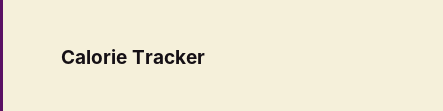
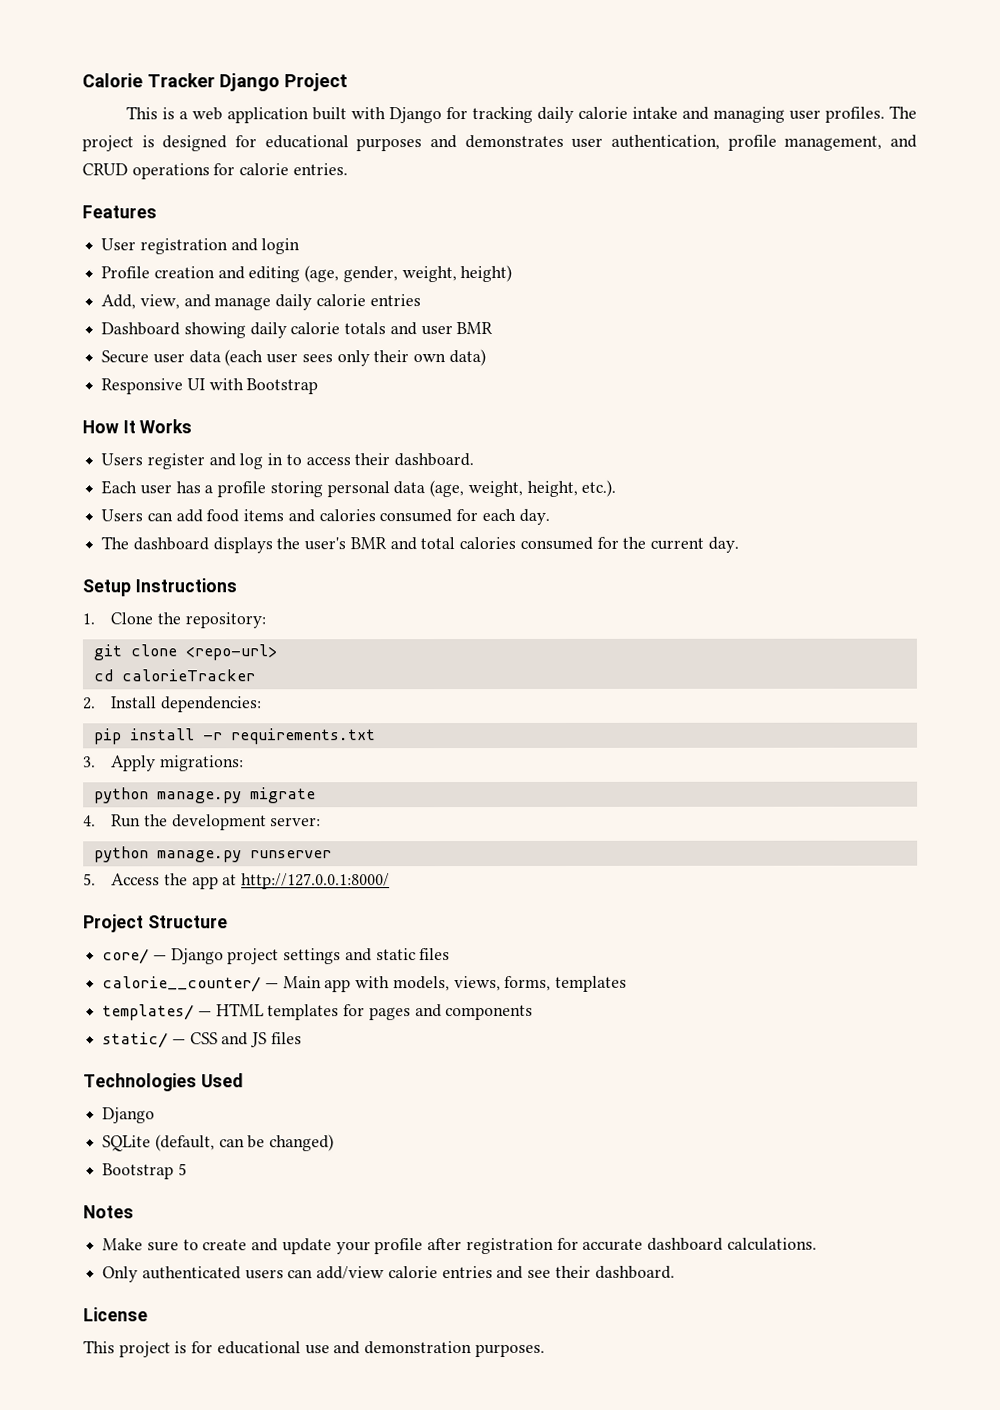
- Calorie Tracker
+ Calorie Tracker Django Project
+ This is a web application built with Django for tracking daily calorie intake and managing user profiles. The project is designed for educational purposes and demonstrates user authentication, profile management, and CRUD operations for calorie entries.
+ Features
+ User registration and login
+ Profile creation and editing (age, gender, weight, height)
+ Add, view, and manage daily calorie entries
+ Dashboard showing daily calorie totals and user BMR
+ Secure user data (each user sees only their own data)
+ Responsive UI with Bootstrap
+ How It Works
+ Users register and log in to access their dashboard.
+ Each user has a profile storing personal data (age, weight, height, etc.).
+ Users can add food items and calories consumed for each day.
+ The dashboard displays the user's BMR and total calories consumed for the current day.
+ Setup Instructions
+ 1. Clone the repository:
+ git clone <repo-url>
+ cd calorieTracker
+ 2. Install dependencies:
+ pip install -r requirements.txt
+ 3. Apply migrations:
+ python manage.py migrate
+ 4. Run the development server:
+ python manage.py runserver
+ 5. Access the app at http://127.0.0.1:8000/
+ Project Structure
+ core/ — Django project settings and static files
+ calorie__counter/ — Main app with models, views, forms, templates
+ templates/ — HTML templates for pages and components
+ static/ — CSS and JS files
+ Technologies Used
+ Django
+ SQLite (default, can be changed)
+ Bootstrap 5
+ Notes
+ Make sure to create and update your profile after registration for accurate dashboard calculations.
+ Only authenticated users can add/view calorie entries and see their dashboard.
+ License
+ This project is for educational use and demonstration purposes.

